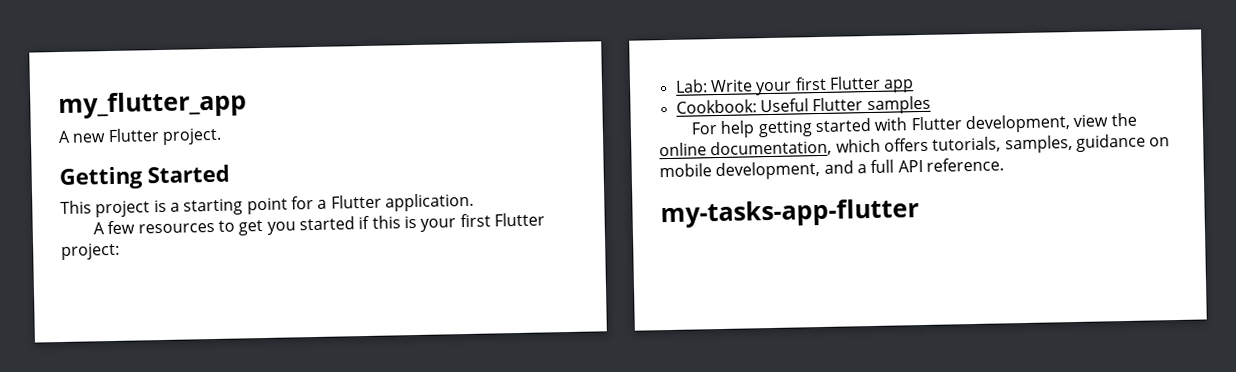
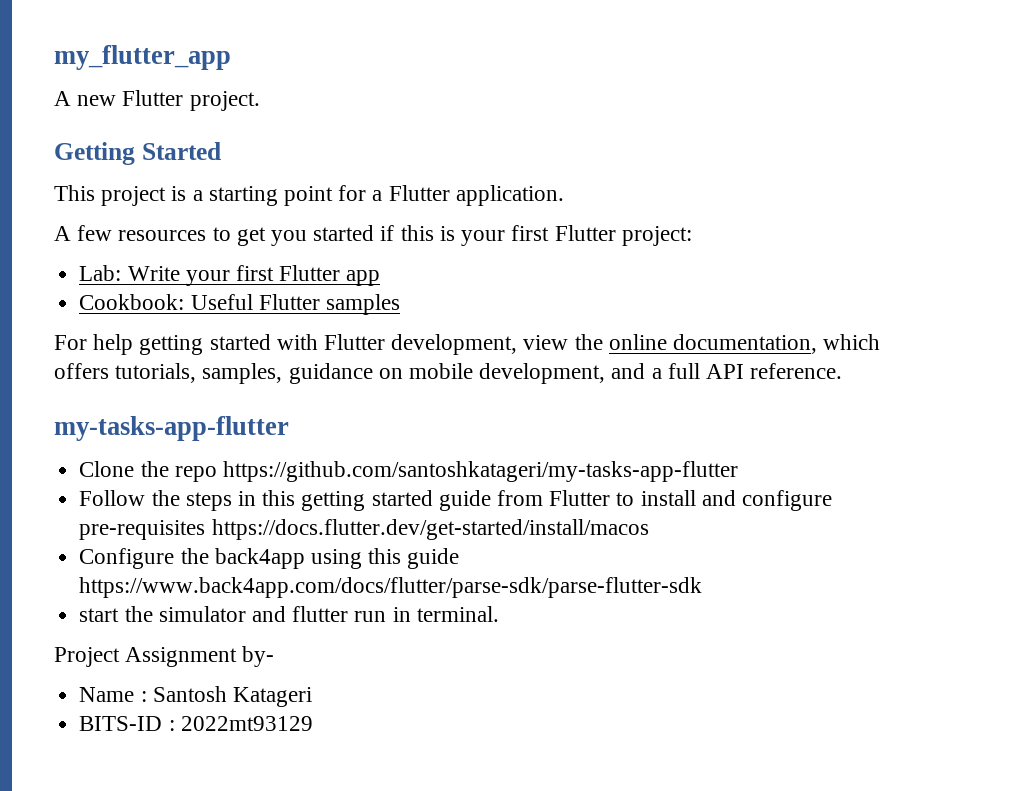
+ Clone the repo https://github.com/santoshkatageri/my-tasks-app-flutter
+ Follow the steps in this getting started guide from Flutter to install and configure pre-requisites https://docs.flutter.dev/get-started/install/macos
+ Configure the back4app using this guide https://www.back4app.com/docs/flutter/parse-sdk/parse-flutter-sdk
+ start the simulator and flutter run in terminal.
+ Project Assignment by-
+ Name : Santosh Katageri
+ BITS-ID : 2022mt93129

